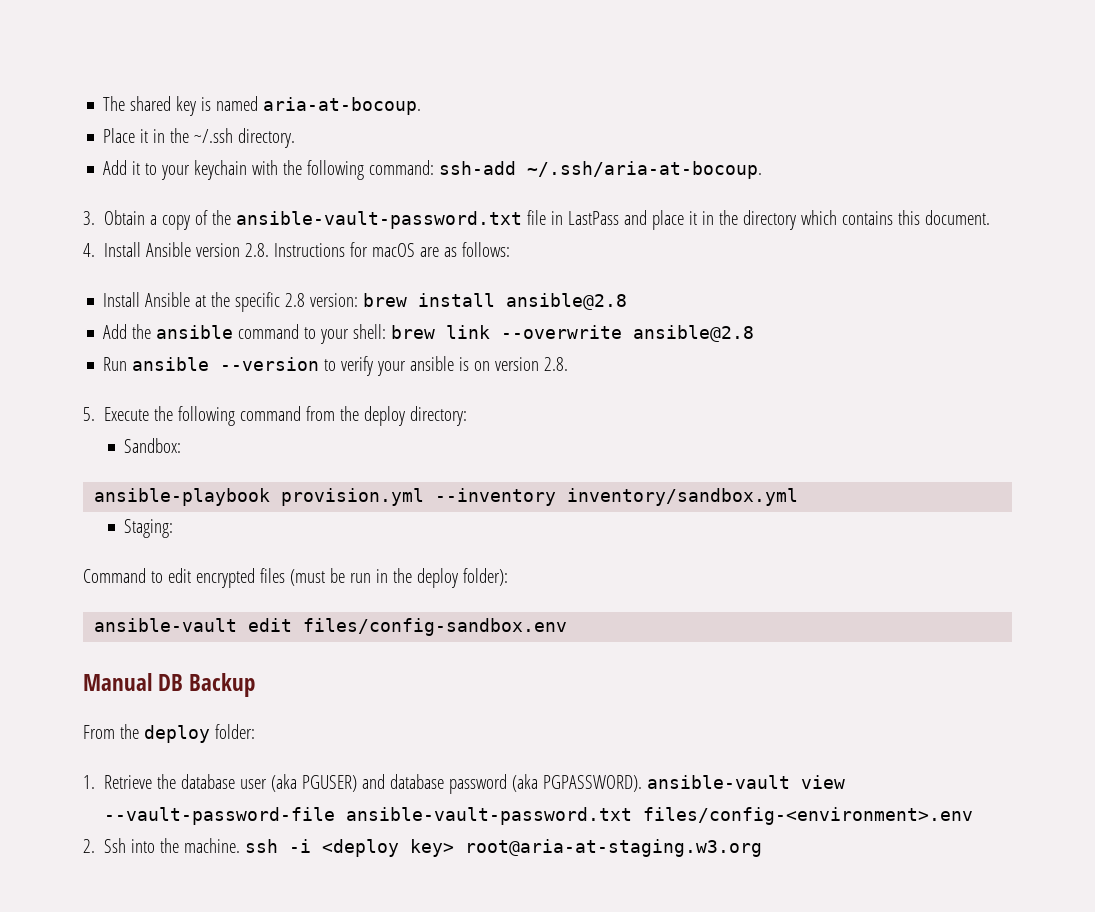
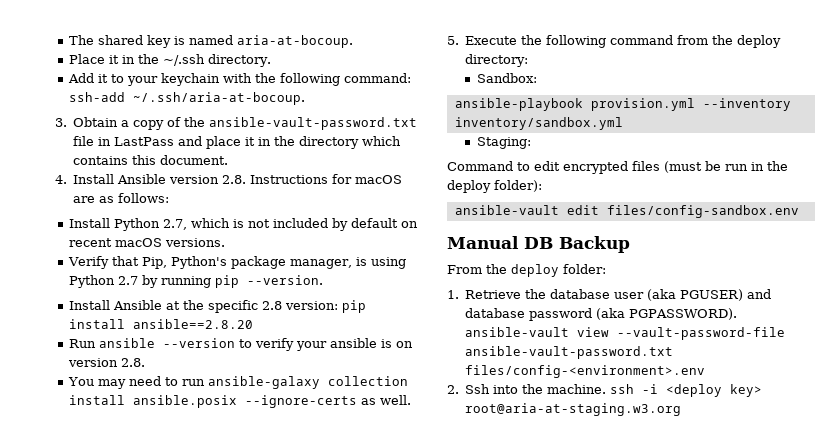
+ Install Python 2.7, which is not included by default on recent macOS versions.
+ Verify that Pip, Python's package manager, is using Python 2.7 by running pip --version.
- Install Ansible at the specific 2.8 version: brew install ansible@2.8
- Add the ansible command to your shell: brew link --overwrite ansible@2.8
+ Install Ansible at the specific 2.8 version: pip install ansible==2.8.20
+ You may need to run ansible-galaxy collection install ansible.posix --ignore-certs as well.

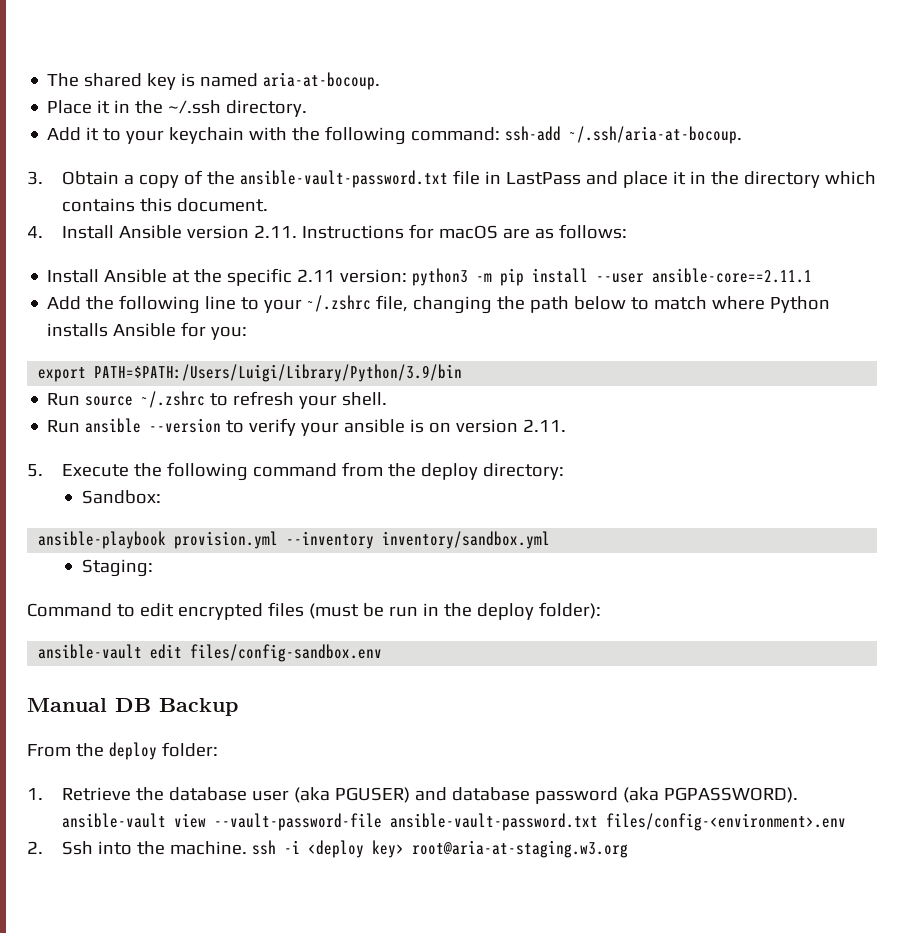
- 4. Install Ansible version 2.8. Instructions for macOS are as follows:
+ 4. Install Ansible version 2.11. Instructions for macOS are as follows:
- Install Python 2.7, which is not included by default on recent macOS versions.
- Verify that Pip, Python's package manager, is using Python 2.7 by running pip --version.
- Install Ansible at the specific 2.8 version: pip install ansible==2.8.20
+ Install Ansible at the specific 2.11 version: python3 -m pip install --user ansible-core==2.11.1
+ Add the following line to your ~/.zshrc file, changing the path below to match where Python installs Ansible for you:
+ export PATH=$PATH:/Users/Luigi/Library/Python/3.9/bin
+ Run source ~/.zshrc to refresh your shell.
- Run ansible --version to verify your ansible is on version 2.8.
- You may need to run ansible-galaxy collection install ansible.posix --ignore-certs as well.
+ Run ansible --version to verify your ansible is on version 2.11.

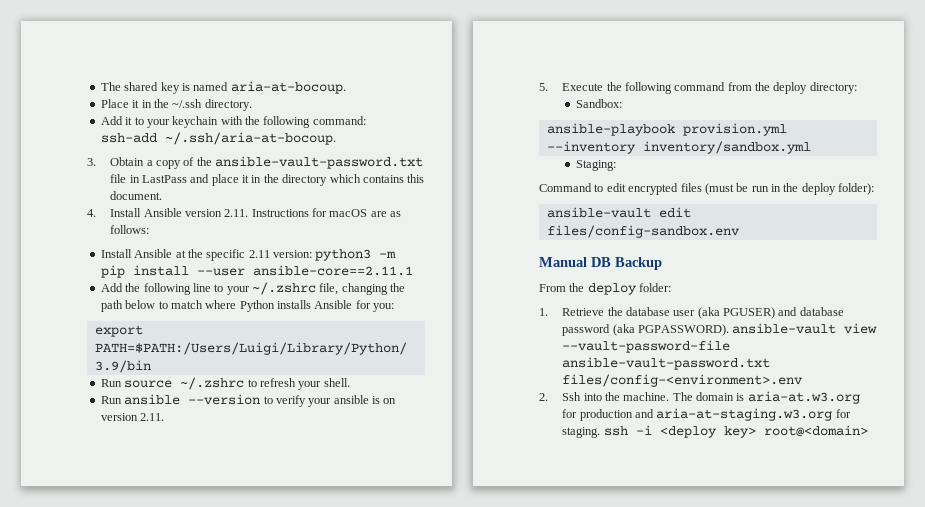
- 2. Ssh into the machine. ssh -i <deploy key> root@aria-at-staging.w3.org
+ 2. Ssh into the machine. The domain is aria-at.w3.org for production and aria-at-staging.w3.org for staging. ssh -i <deploy key> root@<domain>

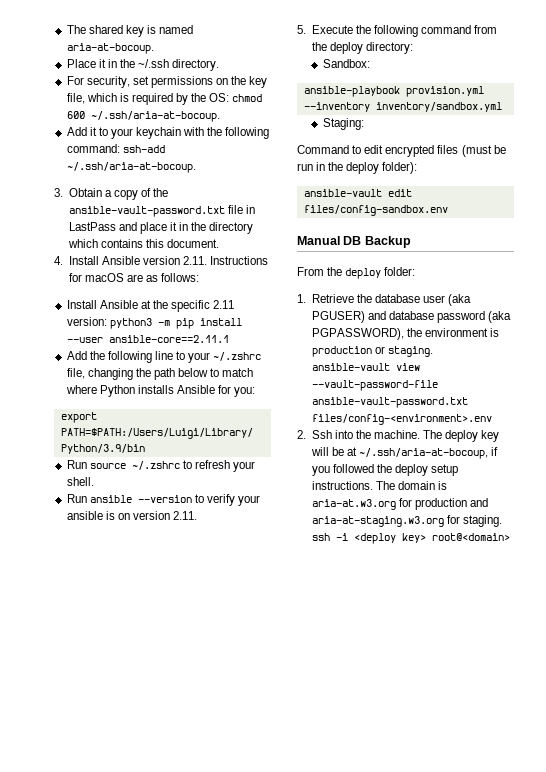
+ For security, set permissions on the key file, which is required by the OS: chmod 600 ~/.ssh/aria-at-bocoup.
- 1. Retrieve the database user (aka PGUSER) and database password (aka PGPASSWORD). ansible-vault view --vault-password-file ansible-vault-password.txt files/config-<environment>.env
+ 1. Retrieve the database user (aka PGUSER) and database password (aka PGPASSWORD), the environment is production or staging. ansible-vault view --vault-password-file ansible-vault-password.txt files/config-<environment>.env
- The domain is aria-at.w3.org for production and aria-at-staging.w3.org for staging. ssh -i <deploy key> root@<domain>
+ The deploy key will be at ~/.ssh/aria-at-bocoup, if you followed the deploy setup instructions. The domain is aria-at.w3.org for production and aria-at-staging.w3.org for staging. ssh -i <deploy key> root@<domain>

